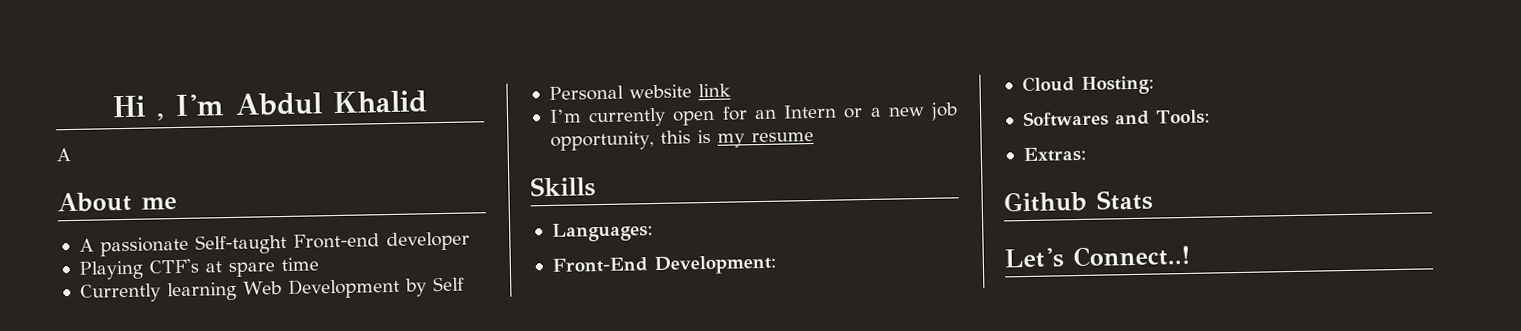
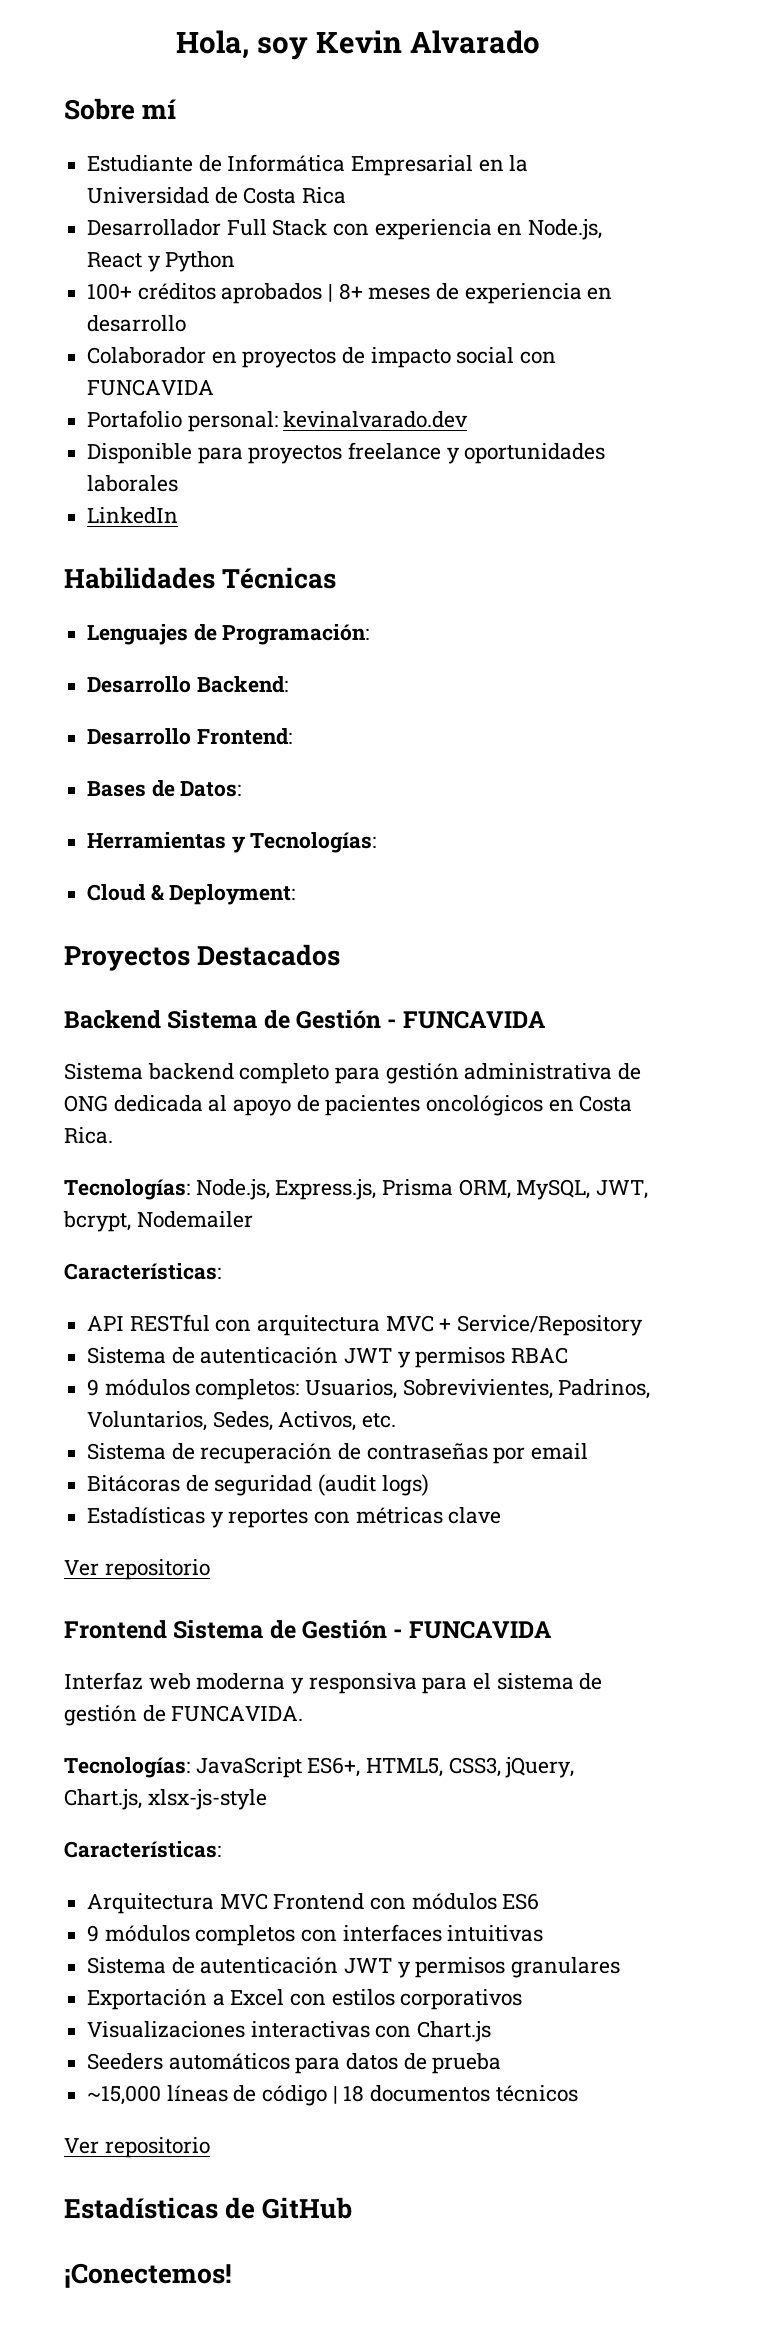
- Hi , I'm Abdul Khalid
- A
- About me
- A passionate Self-taught Front-end developer
- Playing CTF's at spare time
- Currently learning Web Development by Self
- Personal website link
- I’m currently open for an Intern or a new job opportunity, this is my resume
- Skills
- Languages:
- Front-End Development:
- Cloud Hosting:
- Softwares and Tools:
- Extras:
- Github Stats
- Let's Connect..!
+ Hola, soy Kevin Alvarado
+ Sobre mí
+ Estudiante de Informática Empresarial en la Universidad de Costa Rica
+ Desarrollador Full Stack con experiencia en Node.js, React y Python
+ 100+ créditos aprobados | 8+ meses de experiencia en desarrollo
+ Colaborador en proyectos de impacto social con FUNCAVIDA
+ Portafolio personal: kevinalvarado.dev
+ Disponible para proyectos freelance y oportunidades laborales
+ LinkedIn
+ Habilidades Técnicas
+ Lenguajes de Programación:
+ Desarrollo Backend:
+ Desarrollo Frontend:
+ Bases de Datos:
+ Herramientas y Tecnologías:
+ Cloud & Deployment:
+ Proyectos Destacados
+ Backend Sistema de Gestión - FUNCAVIDA
+ Sistema backend completo para gestión administrativa de ONG dedicada al apoyo de pacientes oncológicos en Costa Rica.
+ Tecnologías: Node.js, Express.js, Prisma ORM, MySQL, JWT, bcrypt, Nodemailer
+ Características:
+ API RESTful con arquitectura MVC + Service/Repository
+ Sistema de autenticación JWT y permisos RBAC
+ 9 módulos completos: Usuarios, Sobrevivientes, Padrinos, Voluntarios, Sedes, Activos, etc.
+ Sistema de recuperación de contraseñas por email
+ Bitácoras de seguridad (audit logs)
+ Estadísticas y reportes con métricas clave
+ Ver repositorio
+ Frontend Sistema de Gestión - FUNCAVIDA
+ Interfaz web moderna y responsiva para el sistema de gestión de FUNCAVIDA.
+ Tecnologías: JavaScript ES6+, HTML5, CSS3, jQuery, Chart.js, xlsx-js-style
+ Características:
+ Arquitectura MVC Frontend con módulos ES6
+ 9 módulos completos con interfaces intuitivas
+ Sistema de autenticación JWT y permisos granulares
+ Exportación a Excel con estilos corporativos
+ Visualizaciones interactivas con Chart.js
+ Seeders automáticos para datos de prueba
+ ~15,000 líneas de código | 18 documentos técnicos
+ Ver repositorio
+ Estadísticas de GitHub
+ ¡Conectemos!

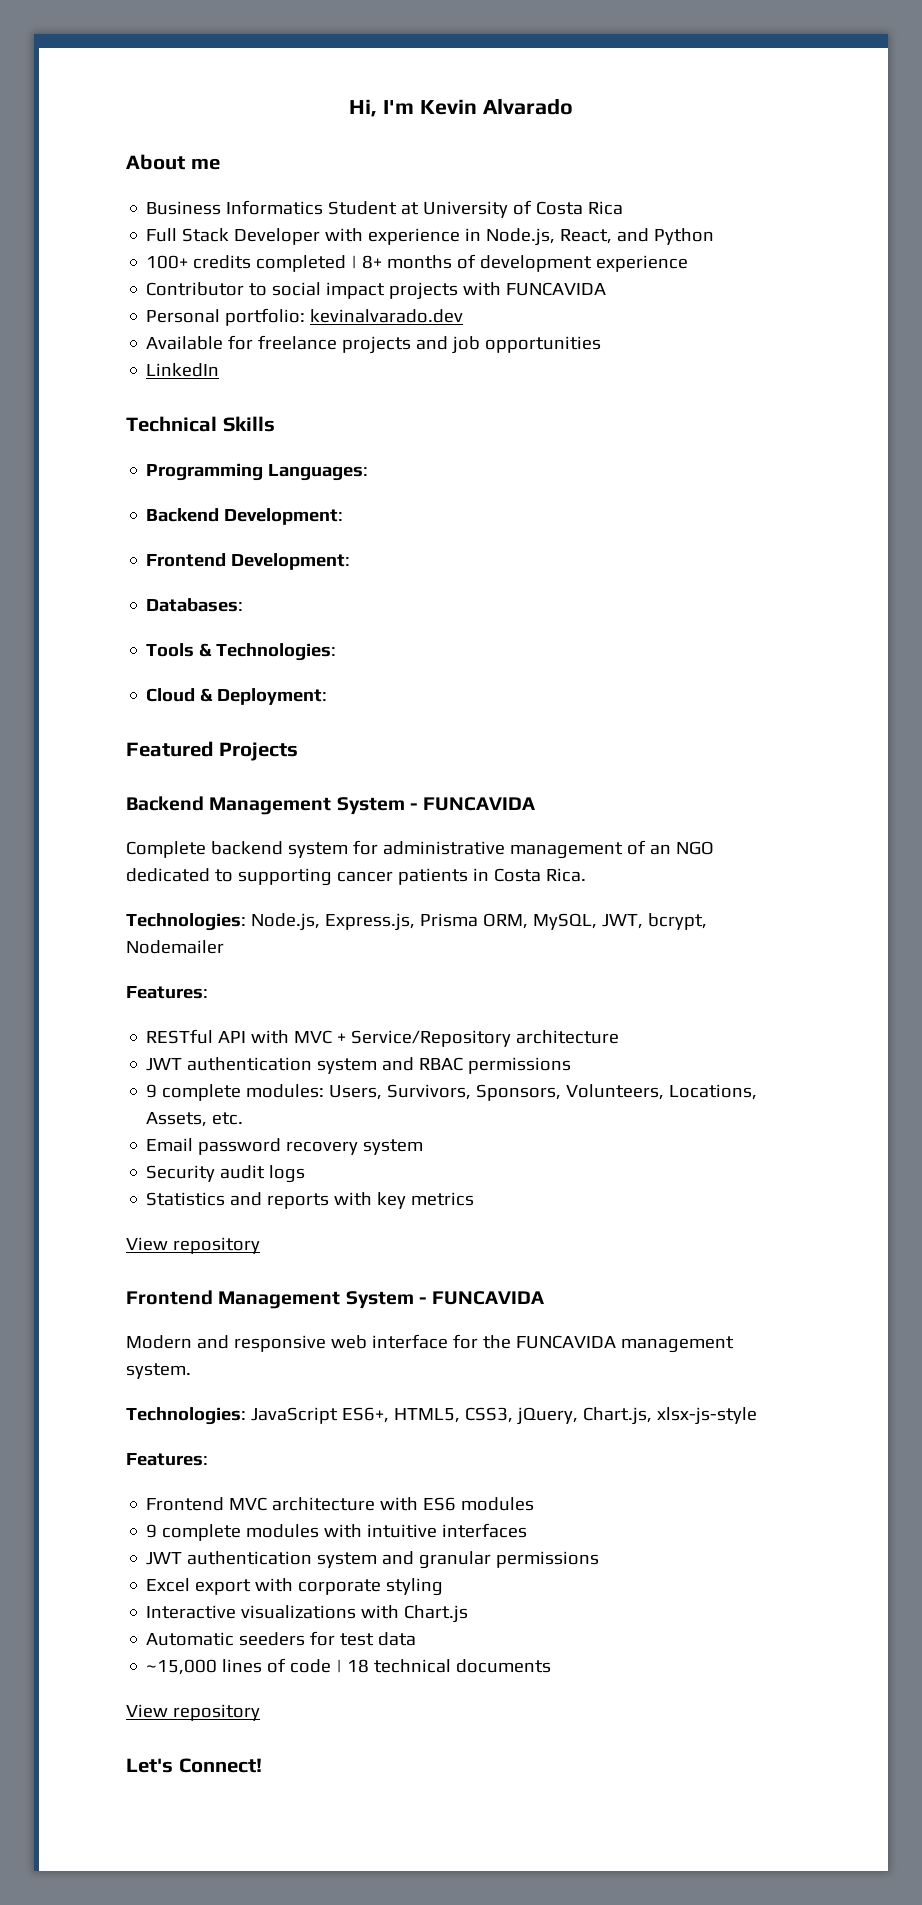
- Hola, soy Kevin Alvarado
+ Hi, I'm Kevin Alvarado
- Sobre mí
- Estudiante de Informática Empresarial en la Universidad de Costa Rica
+ About me
+ Business Informatics Student at University of Costa Rica
- Desarrollador Full Stack con experiencia en Node.js, React y Python
- 100+ créditos aprobados | 8+ meses de experiencia en desarrollo
- Colaborador en proyectos de impacto social con FUNCAVIDA
- Portafolio personal: kevinalvarado.dev
+ Full Stack Developer with experience in Node.js, React, and Python
+ 100+ credits completed | 8+ months of development experience
+ Contributor to social impact projects with FUNCAVIDA
+ Personal portfolio: kevinalvarado.dev
- Disponible para proyectos freelance y oportunidades laborales
+ Available for freelance projects and job opportunities
  LinkedIn
- Habilidades Técnicas
- Lenguajes de Programación:
- Desarrollo Backend:
- Desarrollo Frontend:
- Bases de Datos:
- Herramientas y Tecnologías:
+ Technical Skills
+ Programming Languages:
+ Backend Development:
+ Frontend Development:
+ Databases:
+ Tools & Technologies:
- Proyectos Destacados
- Backend Sistema de Gestión - FUNCAVIDA
- Sistema backend completo para gestión administrativa de ONG dedicada al apoyo de pacientes oncológicos en Costa Rica.
+ Featured Projects
+ Backend Management System - FUNCAVIDA
+ Complete backend system for administrative management of an NGO dedicated to supporting cancer patients in Costa Rica.
- Tecnologías: Node.js, Express.js, Prisma ORM, MySQL, JWT, bcrypt, Nodemailer
- Características:
- API RESTful con arquitectura MVC + Service/Repository
- Sistema de autenticación JWT y permisos RBAC
- 9 módulos completos: Usuarios, Sobrevivientes, Padrinos, Voluntarios, Sedes, Activos, etc.
- Sistema de recuperación de contraseñas por email
- Bitácoras de seguridad (audit logs)
- Estadísticas y reportes con métricas clave
- Ver repositorio
- Frontend Sistema de Gestión - FUNCAVIDA
- Interfaz web moderna y responsiva para el sistema de gestión de FUNCAVIDA.
- Tecnologías: JavaScript ES6+, HTML5, CSS3, jQuery, Chart.js, xlsx-js-style
- Características:
- Arquitectura MVC Frontend con módulos ES6
- 9 módulos completos con interfaces intuitivas
- Sistema de autenticación JWT y permisos granulares
- Exportación a Excel con estilos corporativos
- Visualizaciones interactivas con Chart.js
- Seeders automáticos para datos de prueba
- ~15,000 líneas de código | 18 documentos técnicos
- Ver repositorio
- Estadísticas de GitHub
- ¡Conectemos!
+ Technologies: Node.js, Express.js, Prisma ORM, MySQL, JWT, bcrypt, Nodemailer
+ Features:
+ RESTful API with MVC + Service/Repository architecture
+ JWT authentication system and RBAC permissions
+ 9 complete modules: Users, Survivors, Sponsors, Volunteers, Locations, Assets, etc.
+ Email password recovery system
+ Security audit logs
+ Statistics and reports with key metrics
+ View repository
+ Frontend Management System - FUNCAVIDA
+ Modern and responsive web interface for the FUNCAVIDA management system.
+ Technologies: JavaScript ES6+, HTML5, CSS3, jQuery, Chart.js, xlsx-js-style
+ Features:
+ Frontend MVC architecture with ES6 modules
+ 9 complete modules with intuitive interfaces
+ JWT authentication system and granular permissions
+ Excel export with corporate styling
+ Interactive visualizations with Chart.js
+ Automatic seeders for test data
+ ~15,000 lines of code | 18 technical documents
+ View repository
+ Let's Connect!

